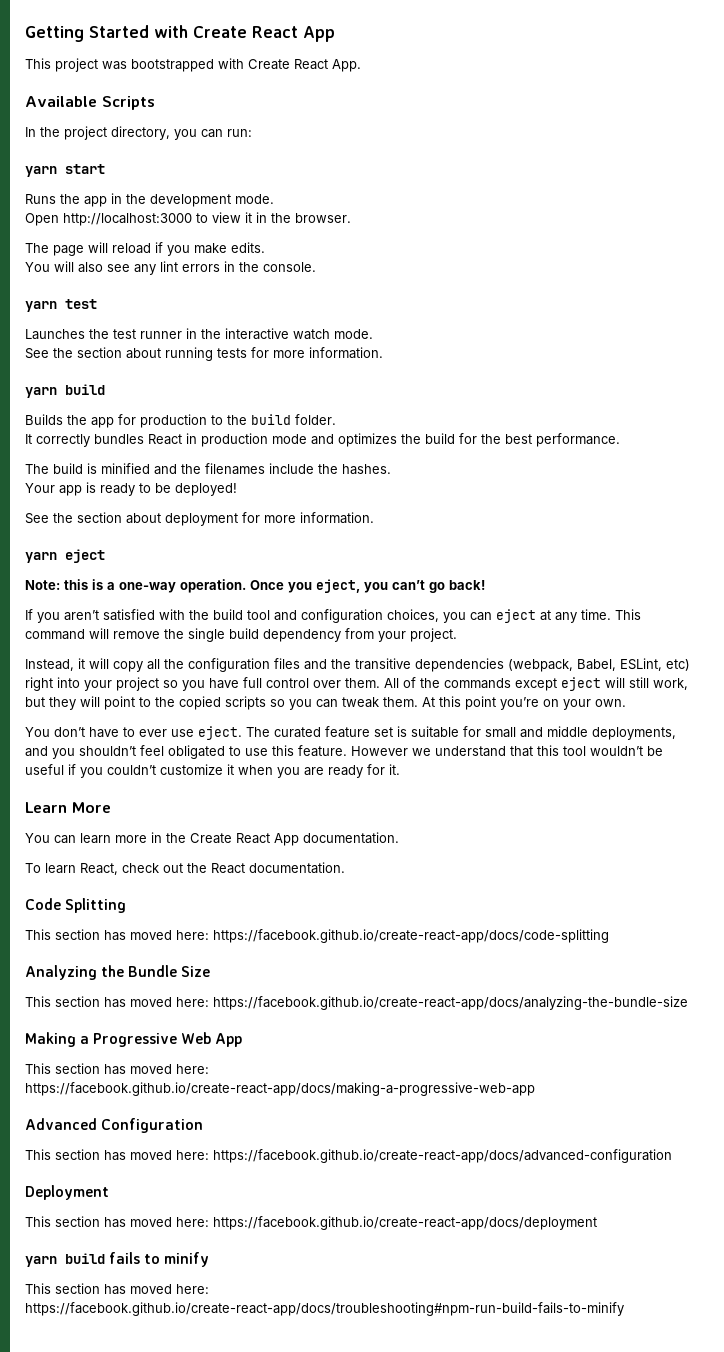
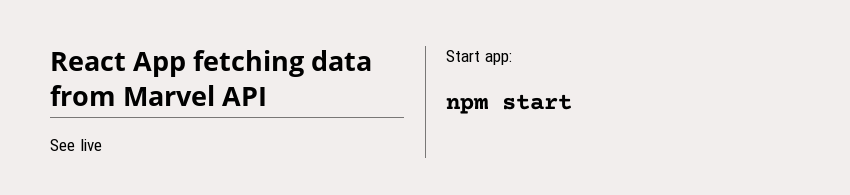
- Getting Started with Create React App
- This project was bootstrapped with Create React App.
- Available Scripts
- In the project directory, you can run:
- yarn start
- Runs the app in the development mode.
- Open http://localhost:3000 to view it in the browser.
- The page will reload if you make edits.
- You will also see any lint errors in the console.
- yarn test
- Launches the test runner in the interactive watch mode.
- See the section about running tests for more information.
- yarn build
- Builds the app for production to the build folder.
- It correctly bundles React in production mode and optimizes the build for the best performance.
- The build is minified and the filenames include the hashes.
- Your app is ready to be deployed!
- See the section about deployment for more information.
- yarn eject
- Note: this is a one-way operation. Once you eject, you can’t go back!
- If you aren’t satisfied with the build tool and configuration choices, you can eject at any time. This command will remove the single build dependency from your project.
- Instead, it will copy all the configuration files and the transitive dependencies (webpack, Babel, ESLint, etc) right into your project so you have full control over them. All of the commands except eject will still work, but they will point to the copied scripts so you can tweak them. At this point you’re on your own.
- You don’t have to ever use eject. The curated feature set is suitable for small and middle deployments, and you shouldn’t feel obligated to use this feature. However we understand that this tool wouldn’t be useful if you couldn’t customize it when you are ready for it.
- Learn More
- You can learn more in the Create React App documentation.
- To learn React, check out the React documentation.
- Code Splitting
- This section has moved here: https://facebook.github.io/create-react-app/docs/code-splitting
- Analyzing the Bundle Size
- This section has moved here: https://facebook.github.io/create-react-app/docs/analyzing-the-bundle-size
- Making a Progressive Web App
- This section has moved here: https://facebook.github.io/create-react-app/docs/making-a-progressive-web-app
- Advanced Configuration
- This section has moved here: https://facebook.github.io/create-react-app/docs/advanced-configuration
- Deployment
- This section has moved here: https://facebook.github.io/create-react-app/docs/deployment
- yarn build fails to minify
- This section has moved here: https://facebook.github.io/create-react-app/docs/troubleshooting#npm-run-build-fails-to-minify
+ React App fetching data from Marvel API
+ See live
+ Start app:
+ npm start

